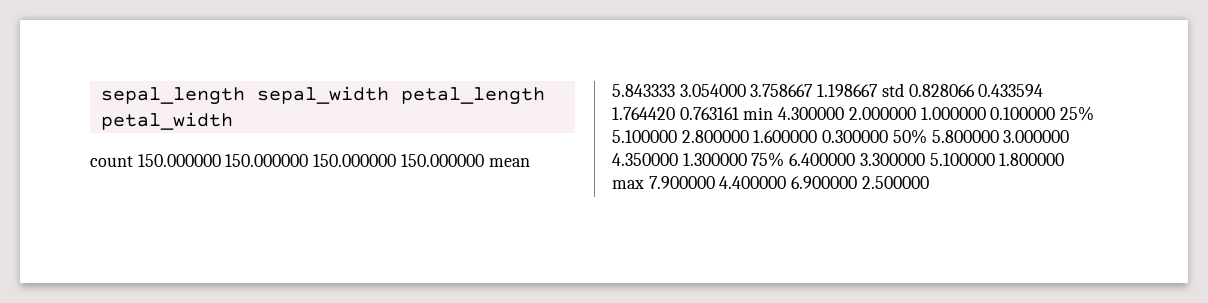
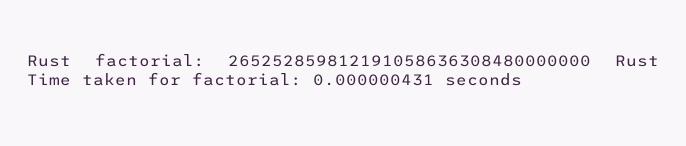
- sepal_length sepal_width petal_length petal_width
- count 150.000000 150.000000 150.000000 150.000000 mean 5.843333 3.054000 3.758667 1.198667 std 0.828066 0.433594 1.764420 0.763161 min 4.300000 2.000000 1.000000 0.100000 25% 5.100000 2.800000 1.600000 0.300000 50% 5.800000 3.000000 4.350000 1.300000 75% 6.400000 3.300000 5.100000 1.800000 max 7.900000 4.400000 6.900000 2.500000
+ Rust factorial: 265252859812191058636308480000000 Rust Time taken for factorial: 0.000000431 seconds

